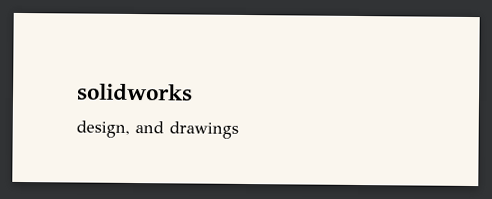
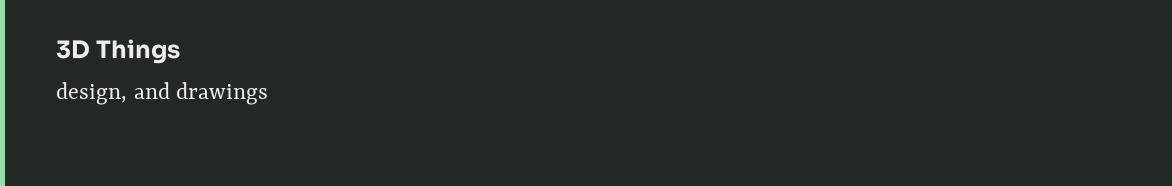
- solidworks
+ 3D Things

